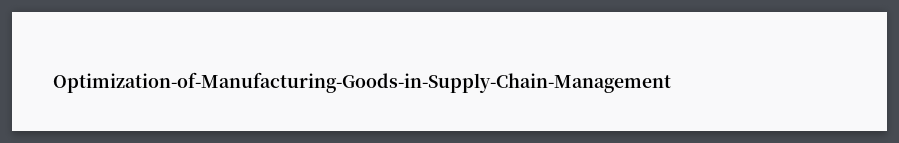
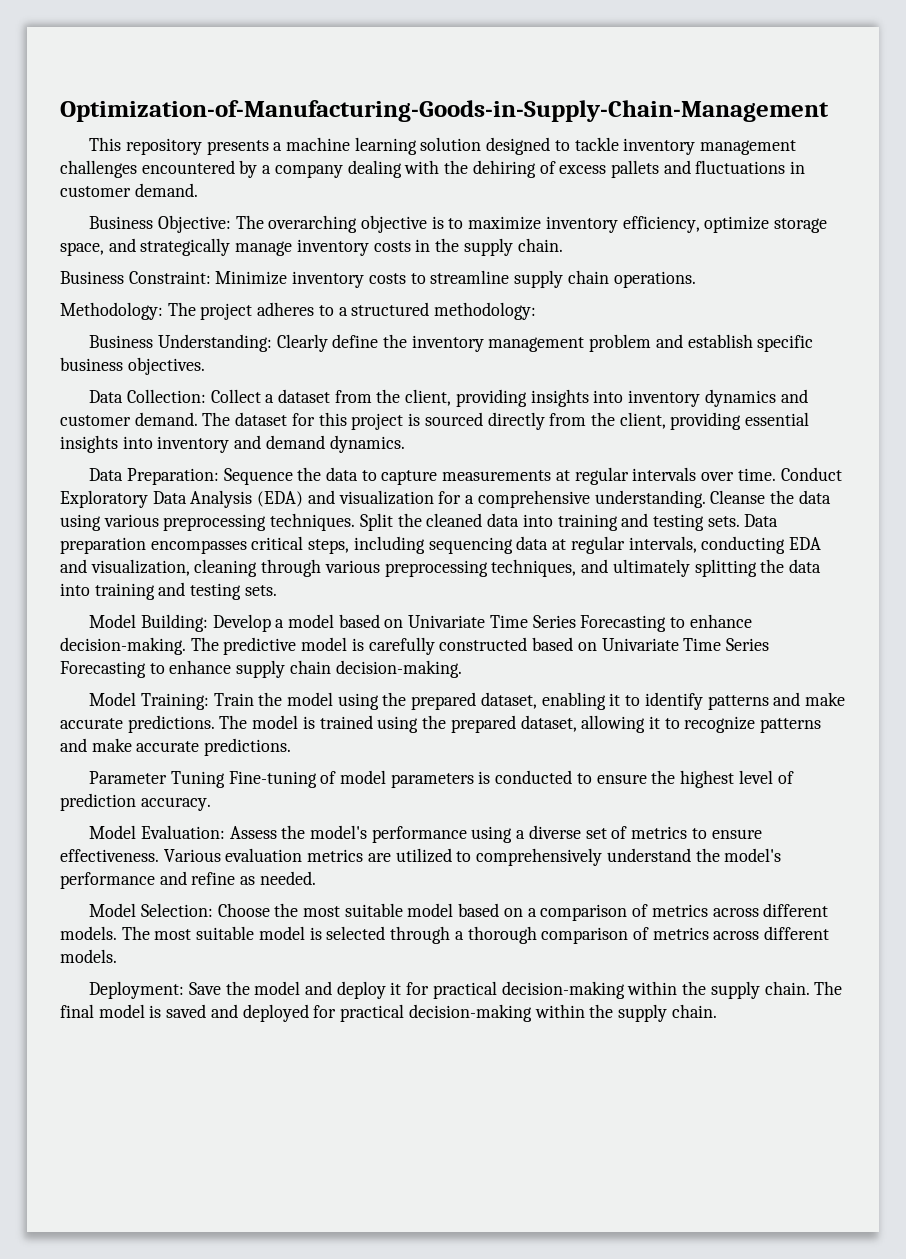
+ This repository presents a machine learning solution designed to tackle inventory management challenges encountered by a company dealing with the dehiring of excess pallets and fluctuations in customer demand.
+ Business Objective: The overarching objective is to maximize inventory efficiency, optimize storage space, and strategically manage inventory costs in the supply chain.
+ Business Constraint: Minimize inventory costs to streamline supply chain operations.
+ Methodology: The project adheres to a structured methodology:
+ Business Understanding: Clearly define the inventory management problem and establish specific business objectives.
+ Data Collection: Collect a dataset from the client, providing insights into inventory dynamics and customer demand. The dataset for this project is sourced directly from the client, providing essential insights into inventory and demand dynamics.
+ Data Preparation: Sequence the data to capture measurements at regular intervals over time. Conduct Exploratory Data Analysis (EDA) and visualization for a comprehensive understanding. Cleanse the data using various preprocessing techniques. Split the cleaned data into training and testing sets. Data preparation encompasses critical steps, including sequencing data at regular intervals, conducting EDA and visualization, cleaning through various preprocessing techniques, and ultimately splitting the data into training and testing sets.
+ Model Building: Develop a model based on Univariate Time Series Forecasting to enhance decision-making. The predictive model is carefully constructed based on Univariate Time Series Forecasting to enhance supply chain decision-making.
+ Model Training: Train the model using the prepared dataset, enabling it to identify patterns and make accurate predictions. The model is trained using the prepared dataset, allowing it to recognize patterns and make accurate predictions.
+ Parameter Tuning Fine-tuning of model parameters is conducted to ensure the highest level of prediction accuracy.
+ Model Evaluation: Assess the model's performance using a diverse set of metrics to ensure effectiveness. Various evaluation metrics are utilized to comprehensively understand the model's performance and refine as needed.
+ Model Selection: Choose the most suitable model based on a comparison of metrics across different models. The most suitable model is selected through a thorough comparison of metrics across different models.
+ Deployment: Save the model and deploy it for practical decision-making within the supply chain. The final model is saved and deployed for practical decision-making within the supply chain.

